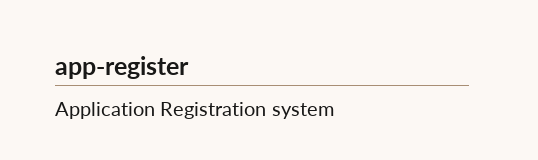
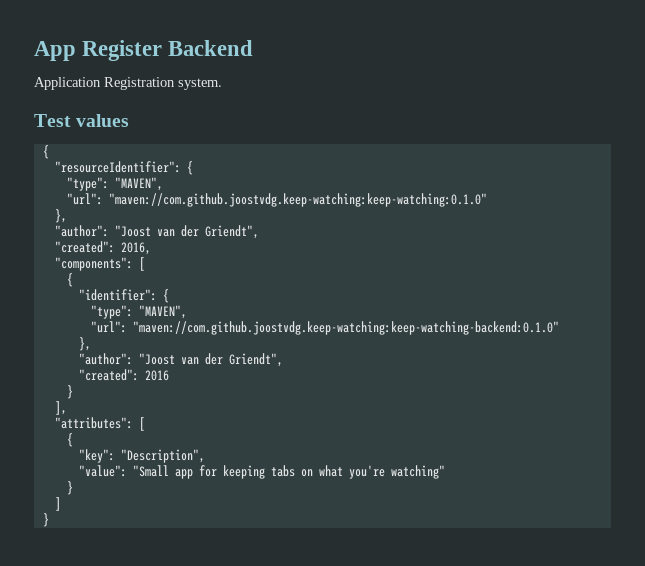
- app-register
+ App Register Backend
- Application Registration system
+ Application Registration system.
+ Test values
+ {
+ "resourceIdentifier": {
+ "type": "MAVEN",
+ "url": "maven://com.github.joostvdg.keep-watching:keep-watching:0.1.0"
+ },
+ "author": "Joost van der Griendt",
+ "created": 2016,
+ "components": [
+ {
+ "identifier": {
+ "type": "MAVEN",
+ "url": "maven://com.github.joostvdg.keep-watching:keep-watching-backend:0.1.0"
+ },
+ "author": "Joost van der Griendt",
+ "created": 2016
+ }
+ ],
+ "attributes": [
+ {
+ "key": "Description",
+ "value": "Small app for keeping tabs on what you're watching"
+ }
+ ]
+ }

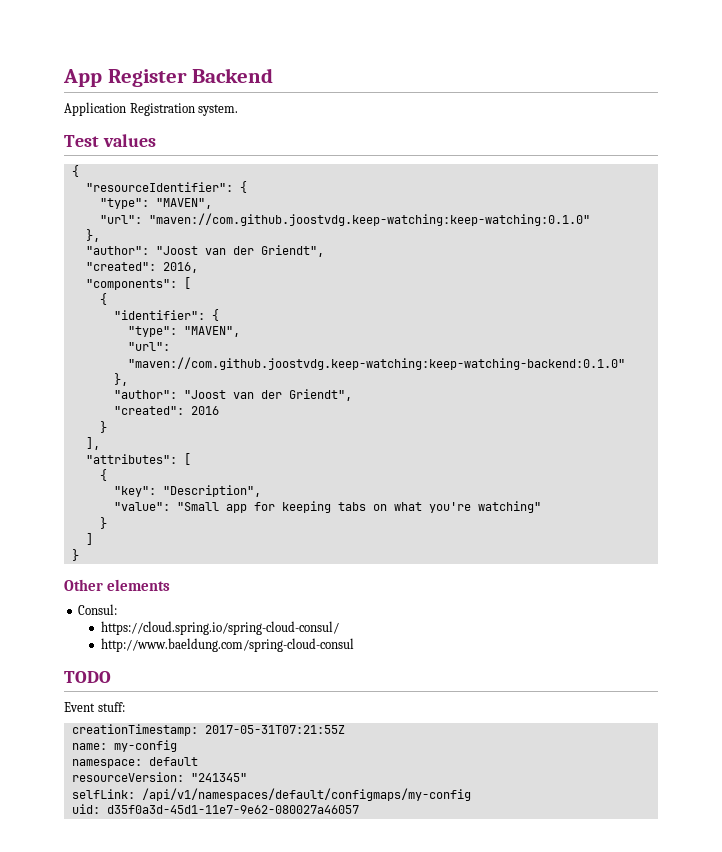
+ Other elements
+ Consul:
+ https://cloud.spring.io/spring-cloud-consul/
+ http://www.baeldung.com/spring-cloud-consul
+ TODO
+ Event stuff:
+ creationTimestamp: 2017-05-31T07:21:55Z
+ name: my-config
+ namespace: default
+ resourceVersion: "241345"
+ selfLink: /api/v1/namespaces/default/configmaps/my-config
+ uid: d35f0a3d-45d1-11e7-9e62-080027a46057

